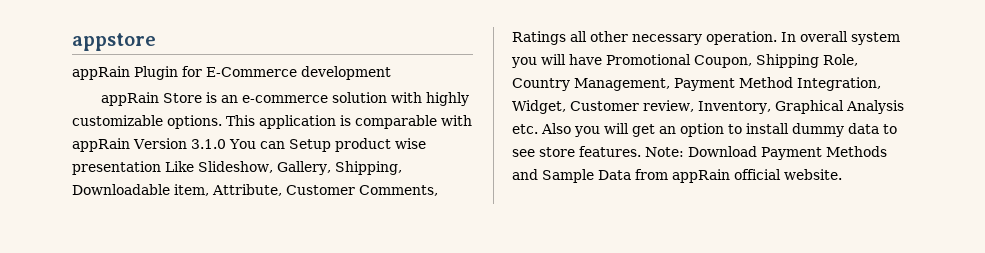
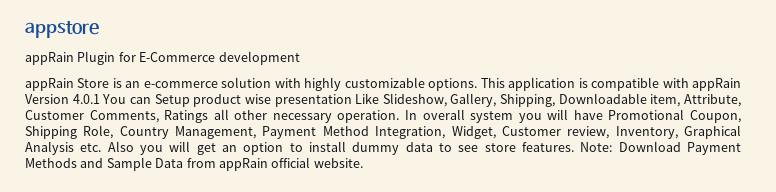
- This application is comparable with appRain Version 3.1.0 You can Setup product wise presentation Like Slideshow, Gallery, Shipping, Downloadable item, Attribute, Customer Comments, Ratings all other necessary operation.
+ This application is compatible with appRain Version 4.0.1 You can Setup product wise presentation Like Slideshow, Gallery, Shipping, Downloadable item, Attribute, Customer Comments, Ratings all other necessary operation.

